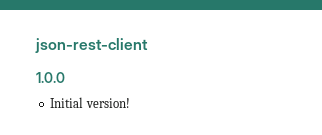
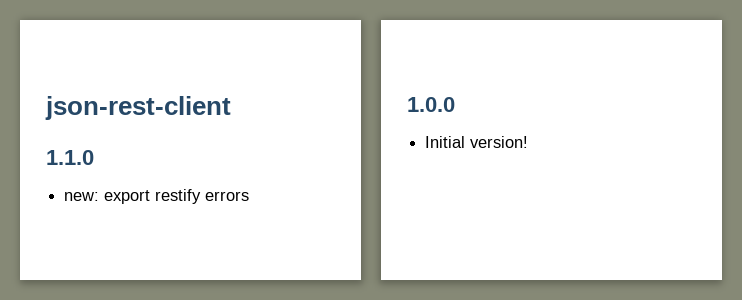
+ 1.1.0
+ new: export restify errors

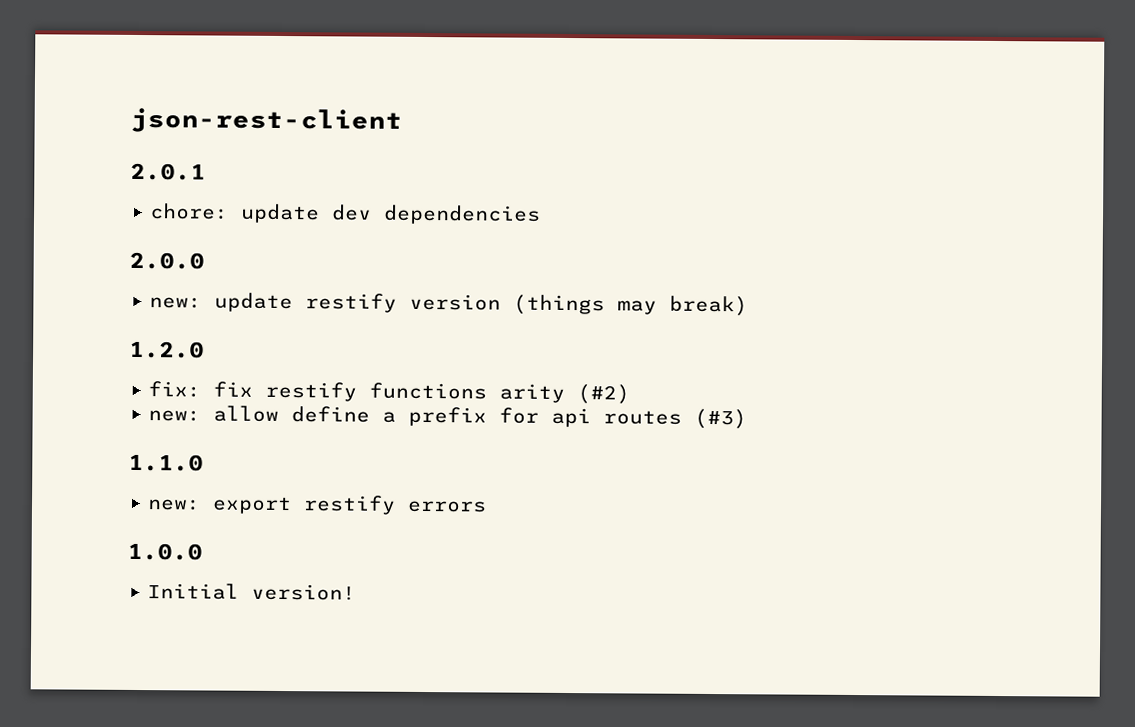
+ 2.0.1
+ chore: update dev dependencies
+ 2.0.0
+ new: update restify version (things may break)
+ 1.2.0
+ fix: fix restify functions arity (#2)
+ new: allow define a prefix for api routes (#3)

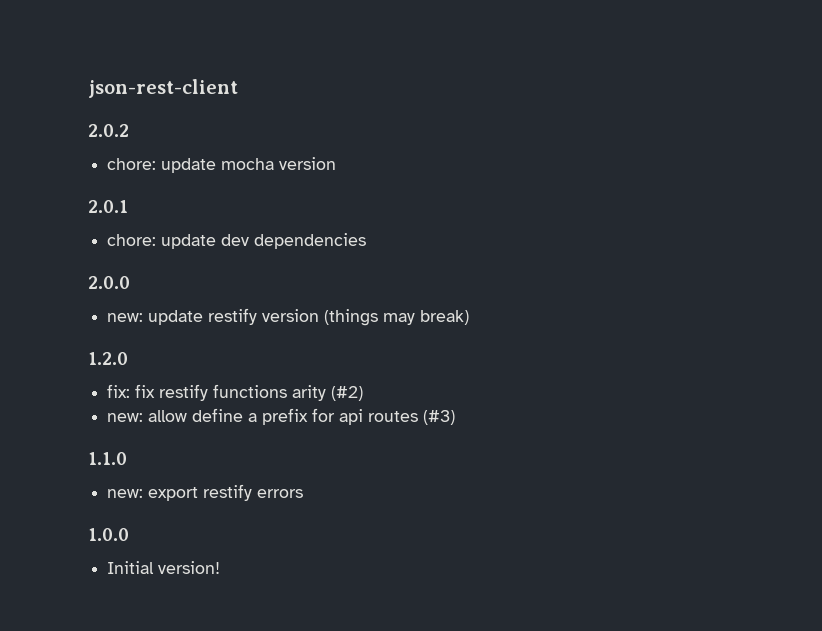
+ 2.0.2
+ chore: update mocha version

